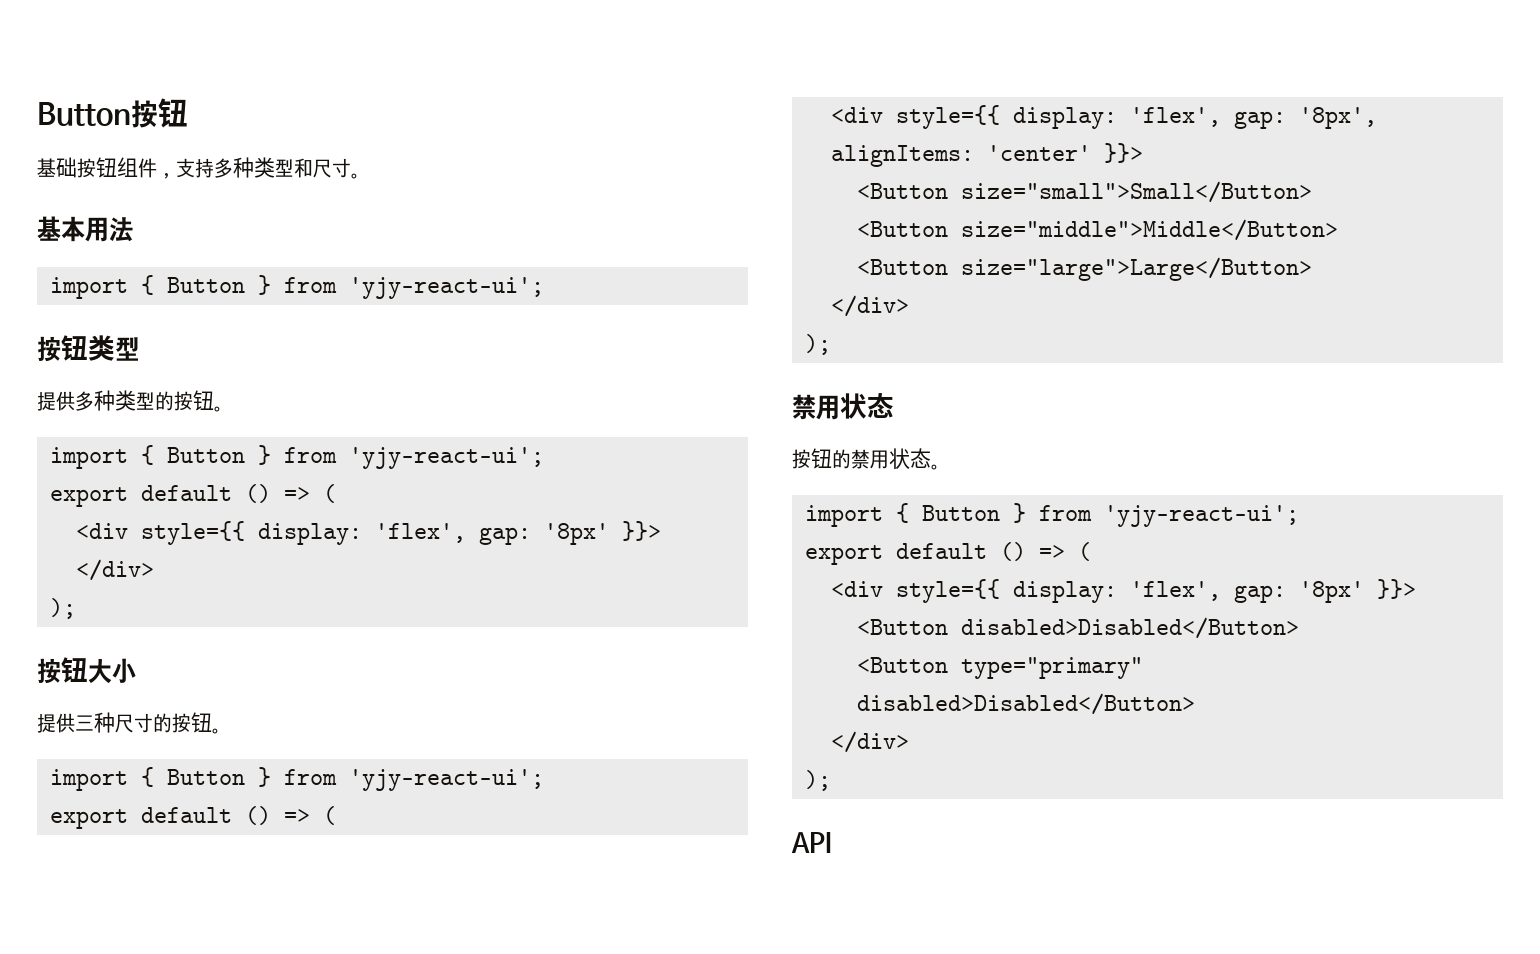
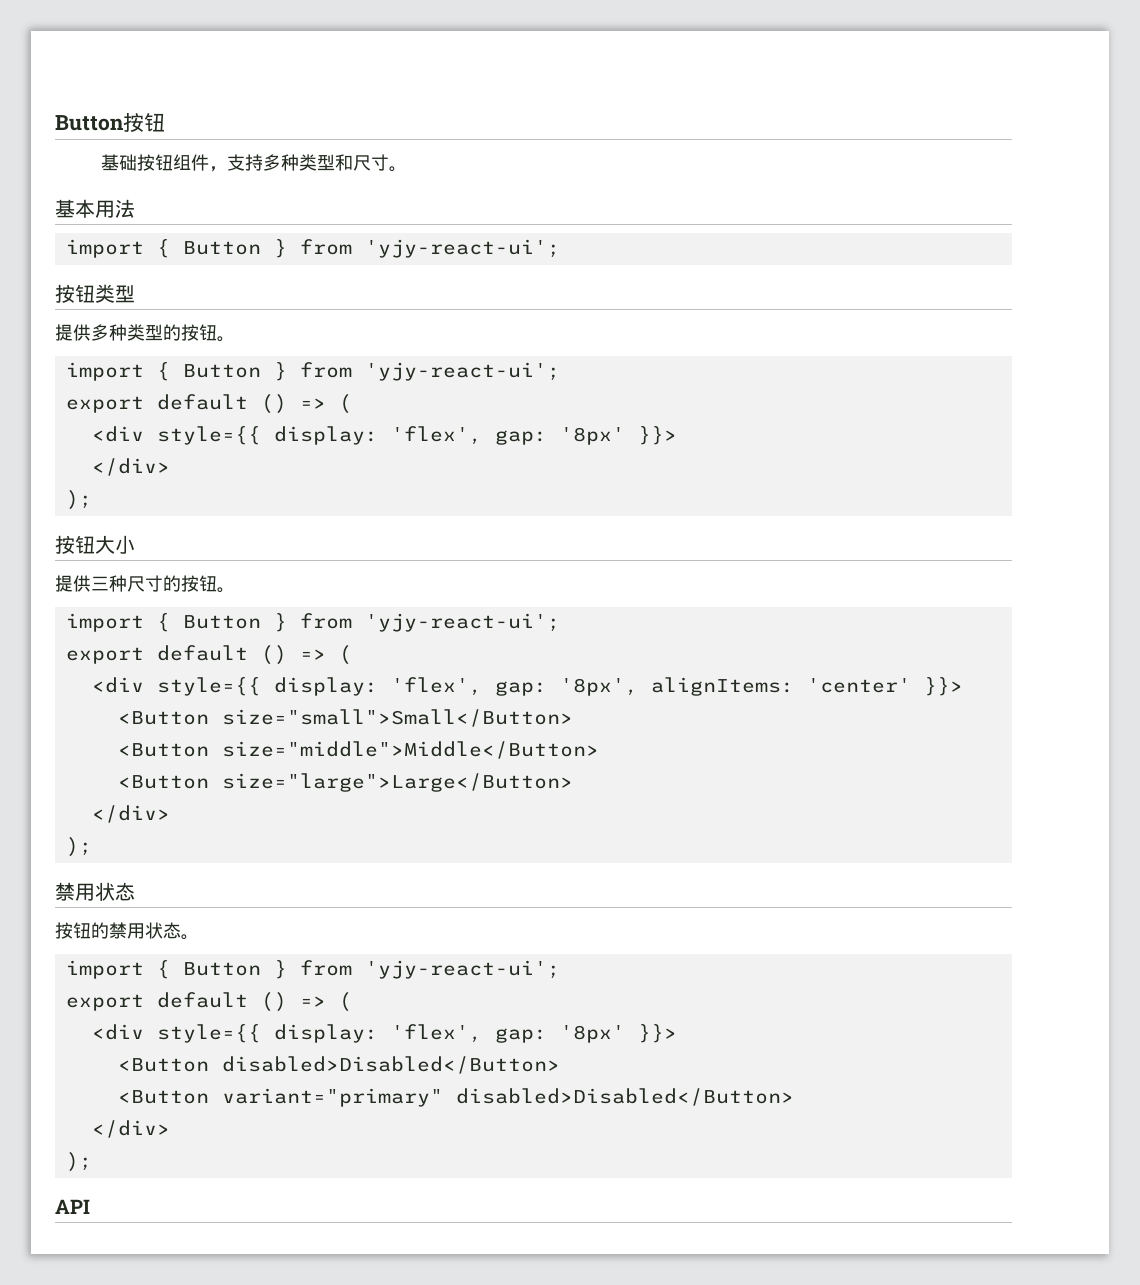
- <Button type="primary" disabled>Disabled</Button>
+ <Button variant="primary" disabled>Disabled</Button>

